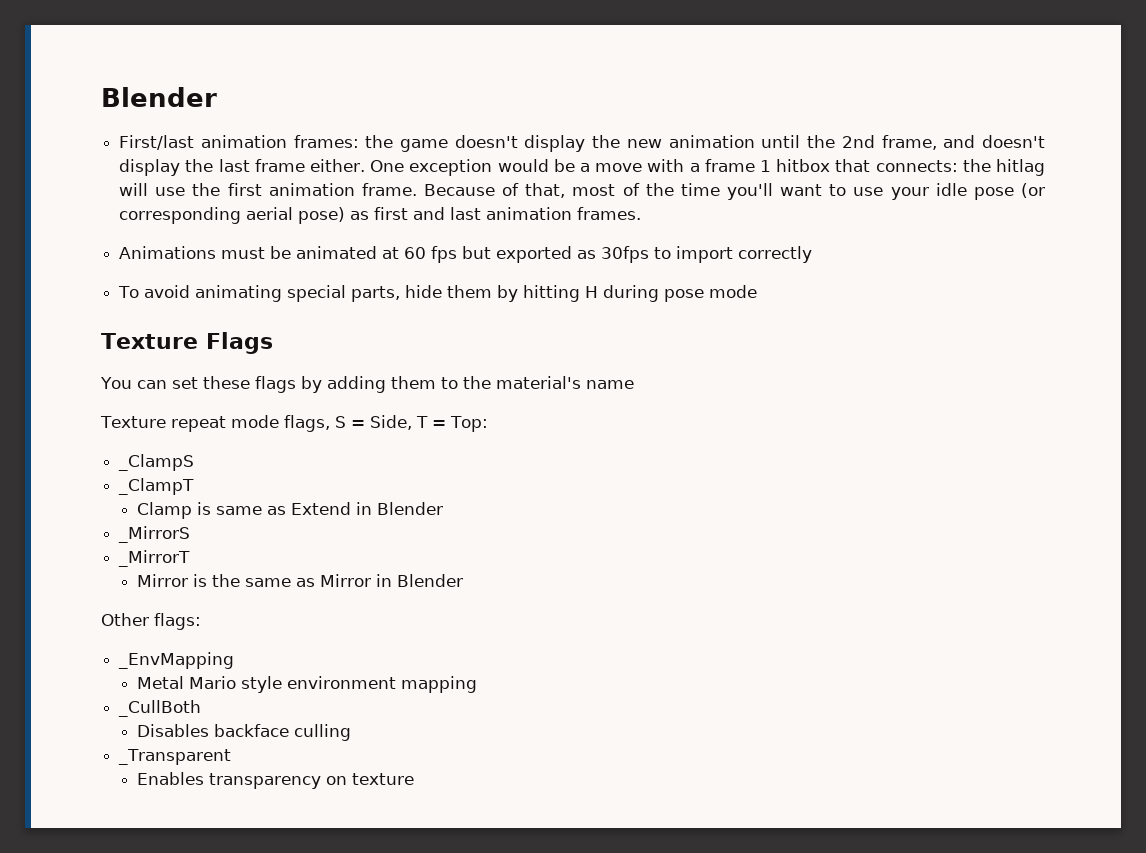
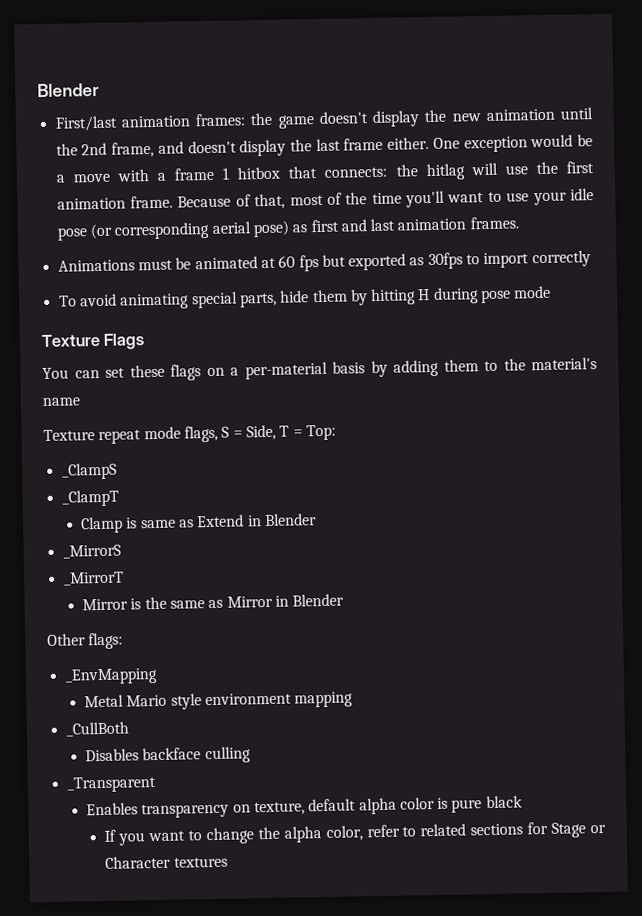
- You can set these flags by adding them to the material's name
+ You can set these flags on a per-material basis by adding them to the material's name
- Enables transparency on texture
+ Enables transparency on texture, default alpha color is pure black
+ If you want to change the alpha color, refer to related sections for Stage or Character textures

